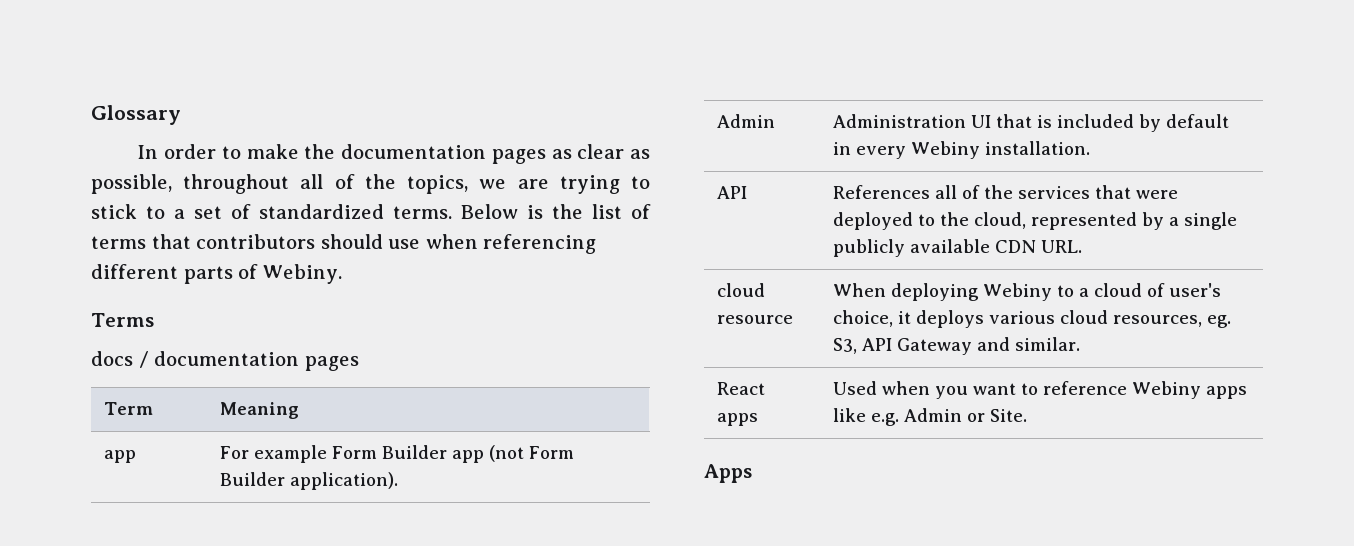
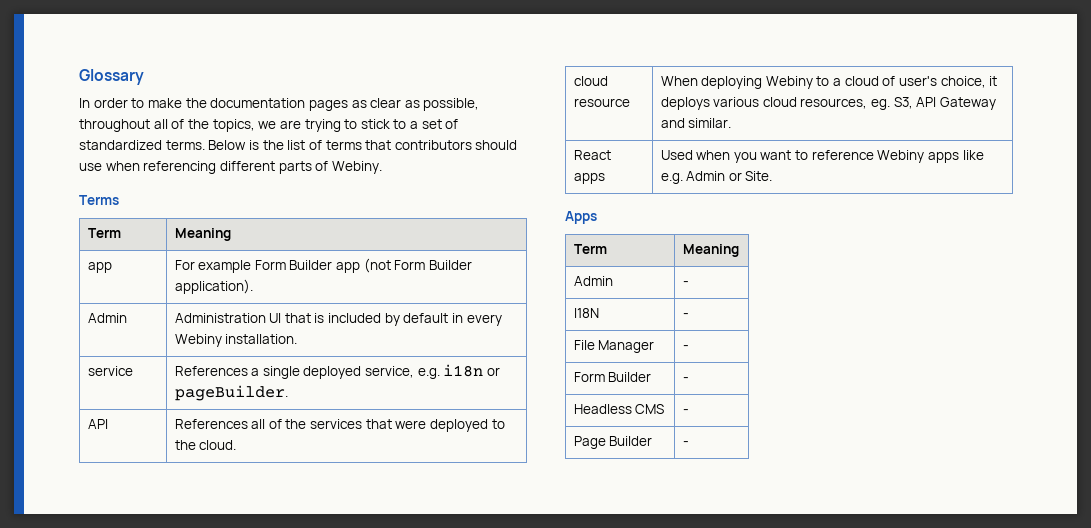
- docs / documentation pages
+ service | References a single deployed service, e.g. i18n or pageBuilder.
- API | References all of the services that were deployed to the cloud, represented by a single publicly available CDN URL.
+ API | References all of the services that were deployed to the cloud.
  Apps
+ Term | Meaning
+ Admin | -
+ I18N | -
+ File Manager | -
+ Form Builder | -
+ Headless CMS | -
+ Page Builder | -

